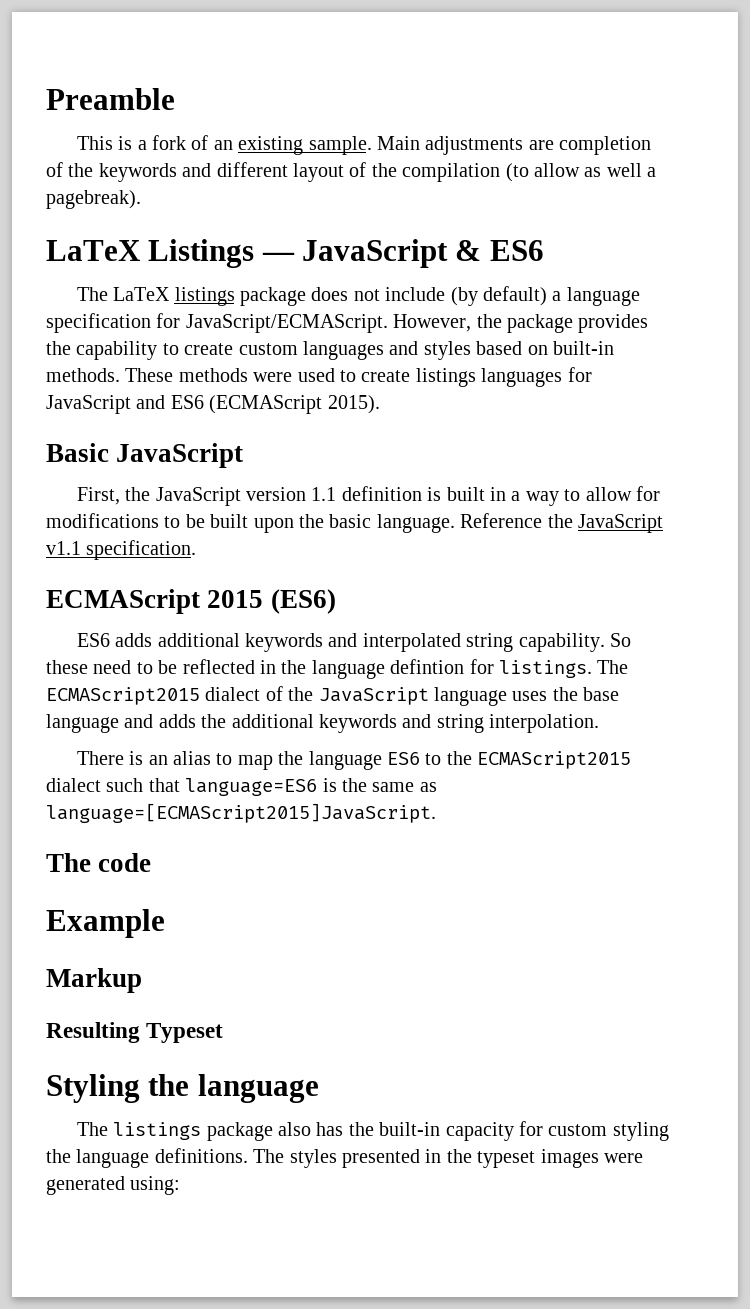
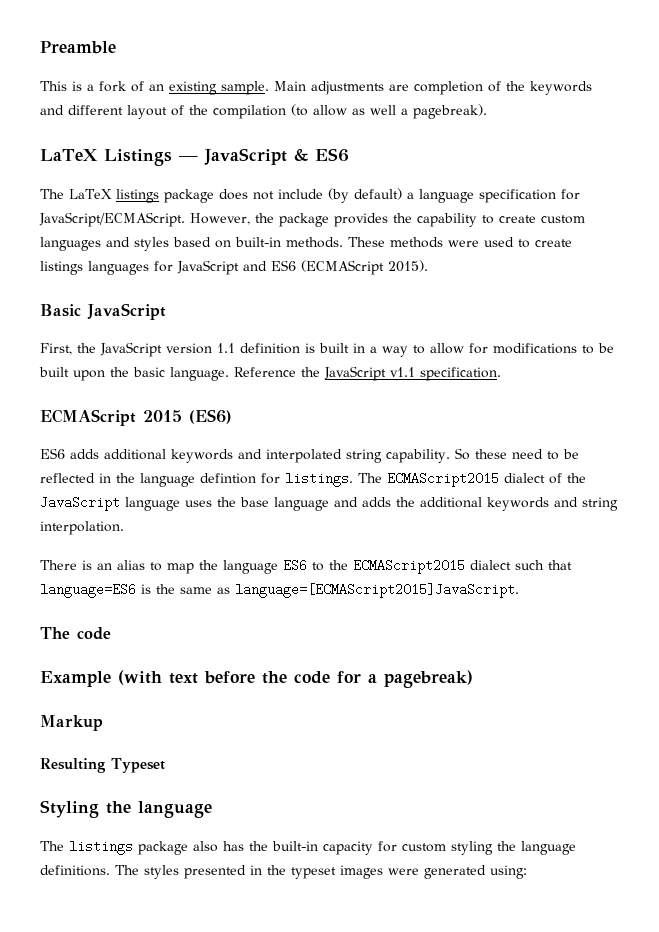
- Example
+ Example (with text before the code for a pagebreak)

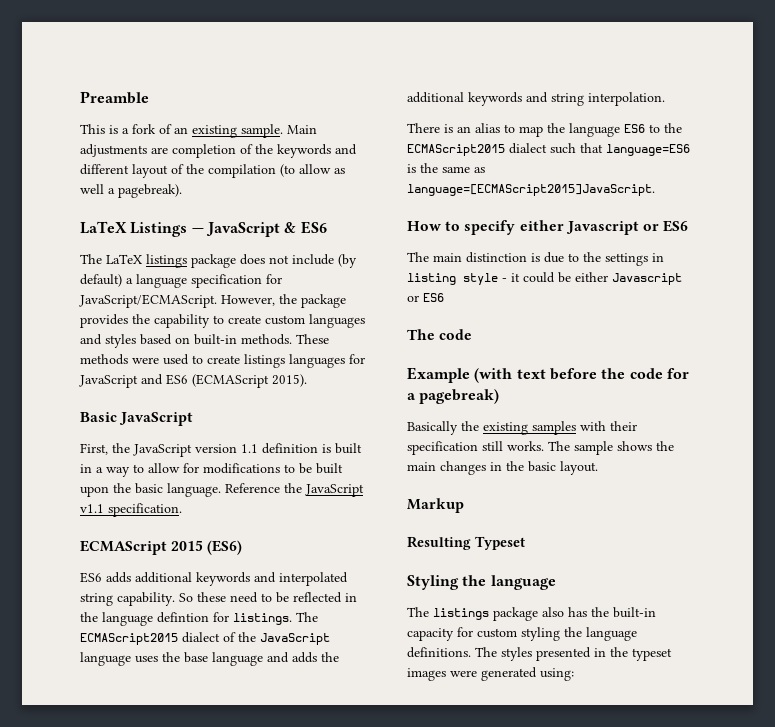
+ How to specify either Javascript or ES6
+ The main distinction is due to the settings in listing style - it could be either Javascript or ES6
+ Basically the existing samples with their specification still works. The sample shows the main changes in the basic layout.

